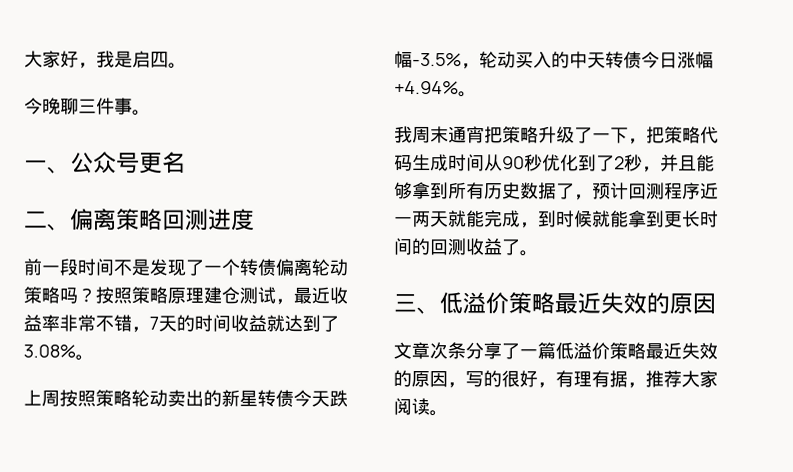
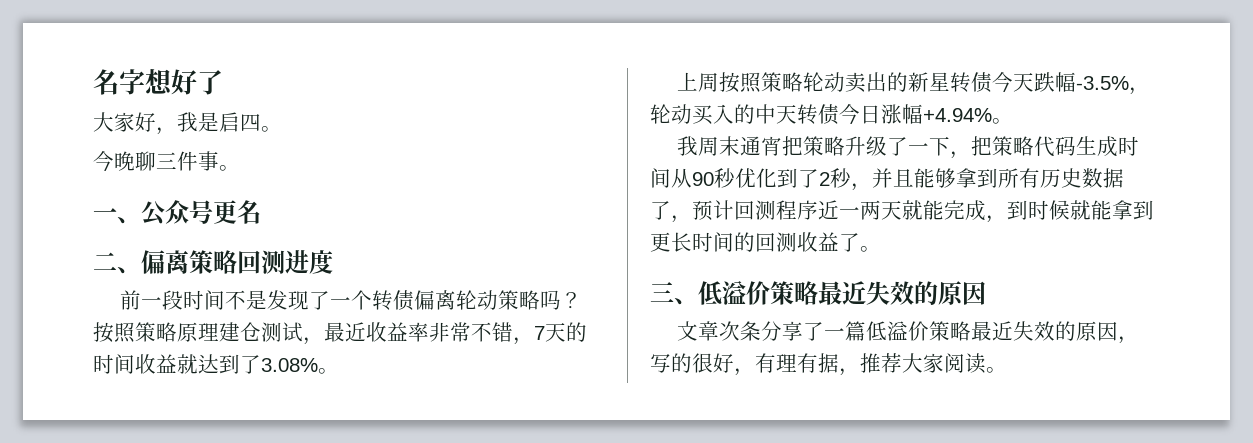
+ 名字想好了

